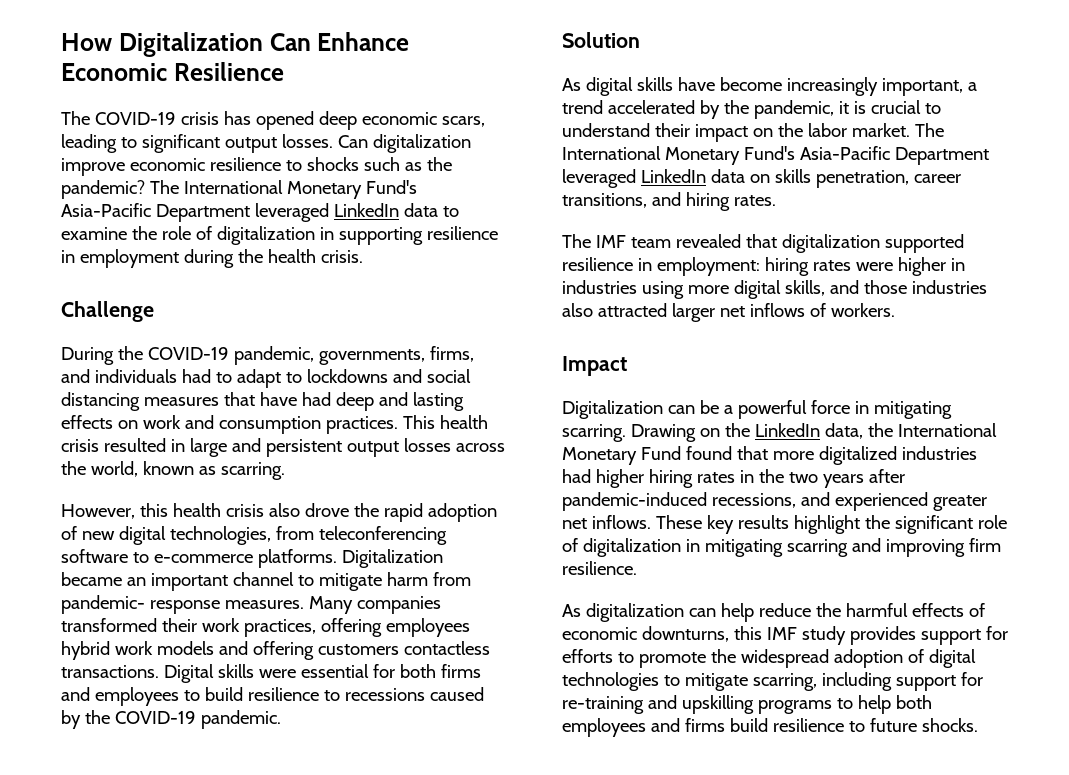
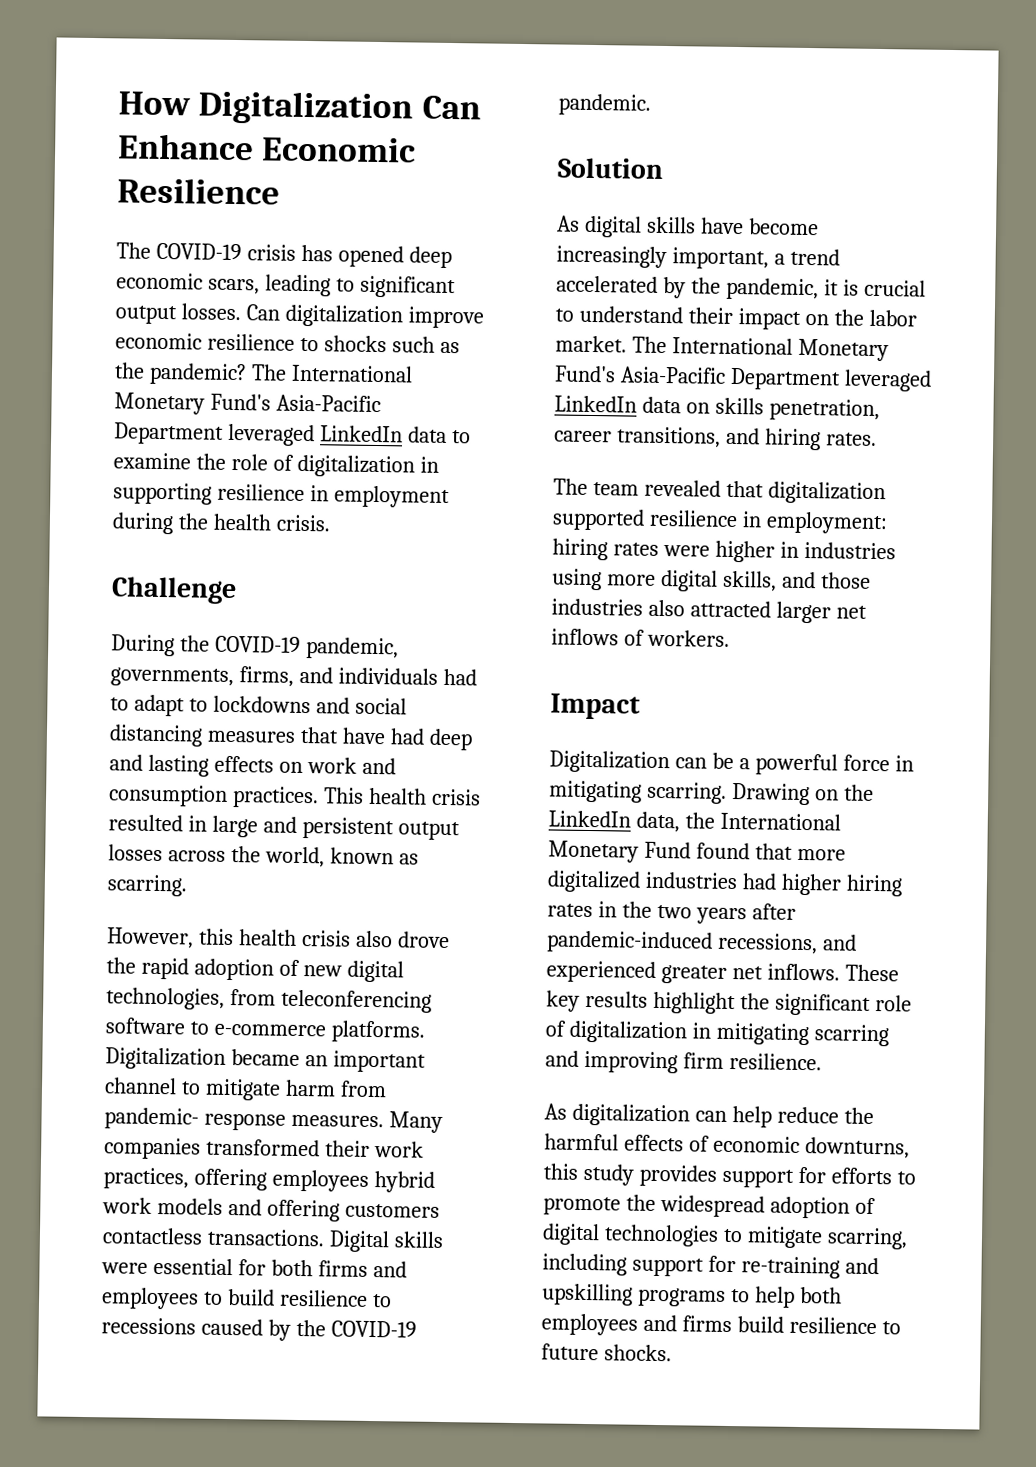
- The IMF team revealed that digitalization supported resilience in employment: hiring rates were higher in industries using more digital skills, and those industries also attracted larger net inflows of workers.
+ The team revealed that digitalization supported resilience in employment: hiring rates were higher in industries using more digital skills, and those industries also attracted larger net inflows of workers.
- As digitalization can help reduce the harmful effects of economic downturns, this IMF study provides support for efforts to promote the widespread adoption of digital technologies to mitigate scarring, including support for re-training and upskilling programs to help both employees and firms build resilience to future shocks.
+ As digitalization can help reduce the harmful effects of economic downturns, this study provides support for efforts to promote the widespread adoption of digital technologies to mitigate scarring, including support for re-training and upskilling programs to help both employees and firms build resilience to future shocks.

